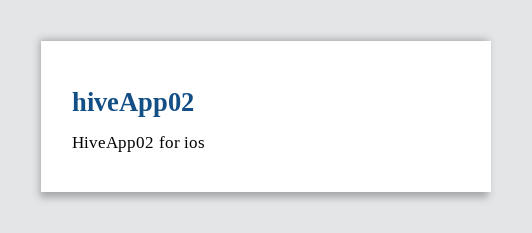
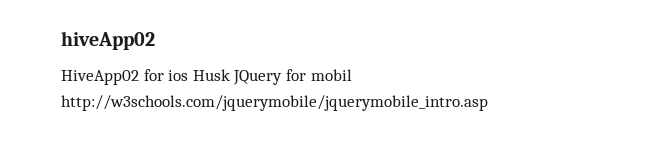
- HiveApp02 for ios
+ HiveApp02 for ios Husk JQuery for mobil http://w3schools.com/jquerymobile/jquerymobile_intro.asp

